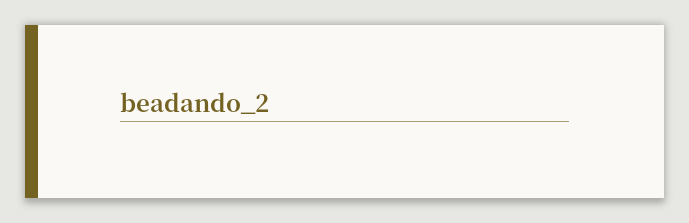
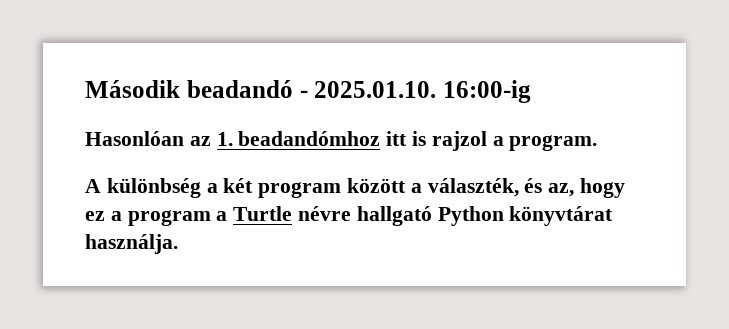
- beadando_2
+ Második beadandó - 2025.01.10. 16:00-ig
+ Hasonlóan az 1. beadandómhoz itt is rajzol a program.
+ A különbség a két program között a választék, és az, hogy ez a program a Turtle névre hallgató Python könyvtárat használja.

